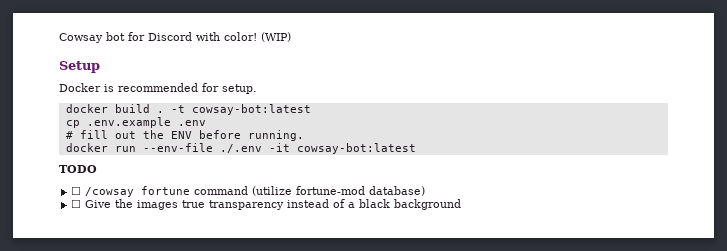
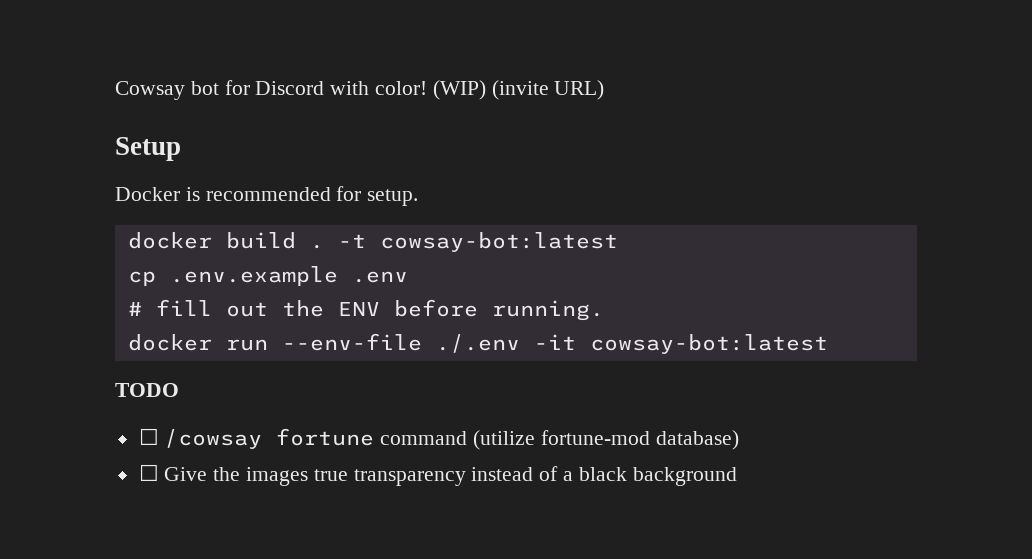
- (WIP)
+ (WIP) (invite URL)

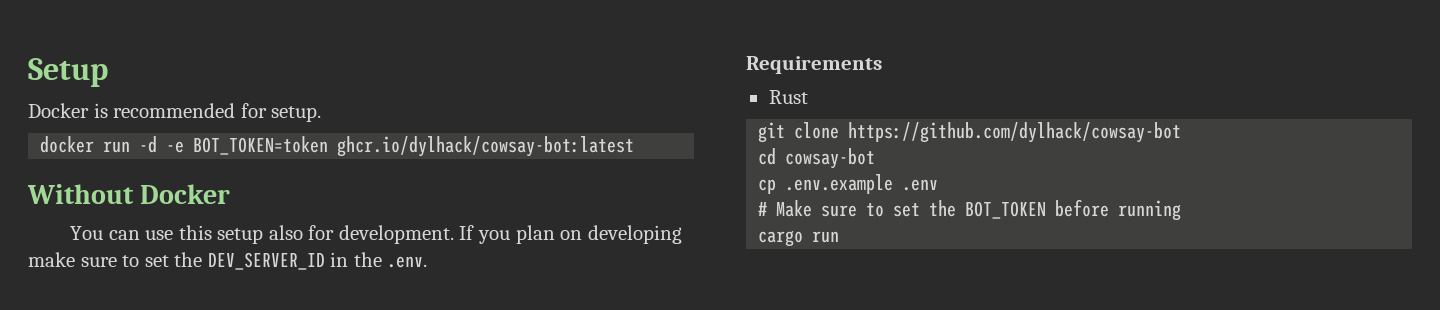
- Cowsay bot for Discord with color! (WIP) (invite URL)
- docker build . -t cowsay-bot:latest
+ docker run -d -e BOT_TOKEN=token ghcr.io/dylhack/cowsay-bot:latest
+ Without Docker
+ You can use this setup also for development. If you plan on developing make sure to set the DEV_SERVER_ID in the .env.
+ Requirements
+ Rust
+ git clone https://github.com/dylhack/cowsay-bot
+ cd cowsay-bot
  cp .env.example .env
- # fill out the ENV before running.
- docker run --env-file ./.env -it cowsay-bot:latest
- TODO
- ☐ /cowsay fortune command (utilize fortune-mod database)
- ☐ Give the images true transparency instead of a black background
+ # Make sure to set the BOT_TOKEN before running
+ cargo run

